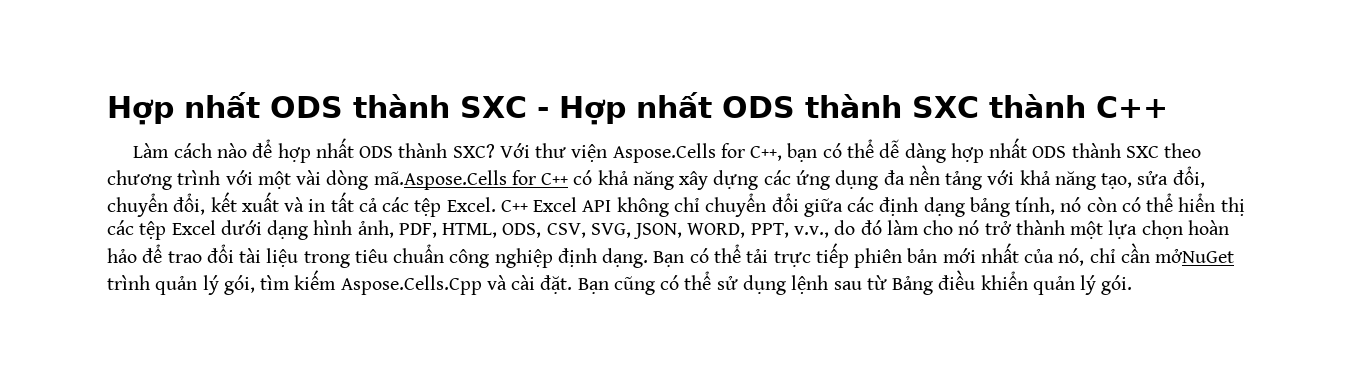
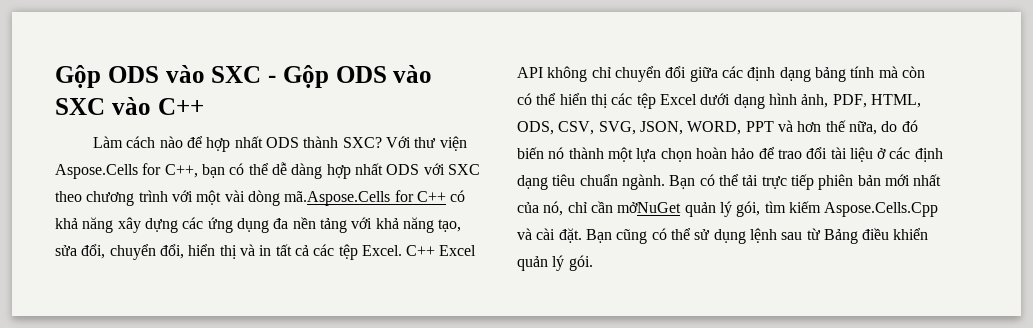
- Hợp nhất ODS thành SXC - Hợp nhất ODS thành SXC thành C++
+ Gộp ODS vào SXC - Gộp ODS vào SXC vào C++
- Với thư viện Aspose.Cells for C++, bạn có thể dễ dàng hợp nhất ODS thành SXC theo chương trình với một vài dòng mã.Aspose.Cells for C++ có khả năng xây dựng các ứng dụng đa nền tảng với khả năng tạo, sửa đổi, chuyển đổi, kết xuất và in tất cả các tệp Excel.
+ Với thư viện Aspose.Cells for C++, bạn có thể dễ dàng hợp nhất ODS với SXC theo chương trình với một vài dòng mã.Aspose.Cells for C++ có khả năng xây dựng các ứng dụng đa nền tảng với khả năng tạo, sửa đổi, chuyển đổi, hiển thị và in tất cả các tệp Excel.
- C++ Excel API không chỉ chuyển đổi giữa các định dạng bảng tính, nó còn có thể hiển thị các tệp Excel dưới dạng hình ảnh, PDF, HTML, ODS, CSV, SVG, JSON, WORD, PPT, v.v., do đó làm cho nó trở thành một lựa chọn hoàn hảo để trao đổi tài liệu trong tiêu chuẩn công nghiệp định dạng.
+ C++ Excel API không chỉ chuyển đổi giữa các định dạng bảng tính mà còn có thể hiển thị các tệp Excel dưới dạng hình ảnh, PDF, HTML, ODS, CSV, SVG, JSON, WORD, PPT và hơn thế nữa, do đó biến nó thành một lựa chọn hoàn hảo để trao đổi tài liệu ở các định dạng tiêu chuẩn ngành.
- Bạn có thể tải trực tiếp phiên bản mới nhất của nó, chỉ cần mởNuGet trình quản lý gói, tìm kiếm Aspose.Cells.Cpp và cài đặt.
+ Bạn có thể tải trực tiếp phiên bản mới nhất của nó, chỉ cần mởNuGet quản lý gói, tìm kiếm Aspose.Cells.Cpp và cài đặt.

